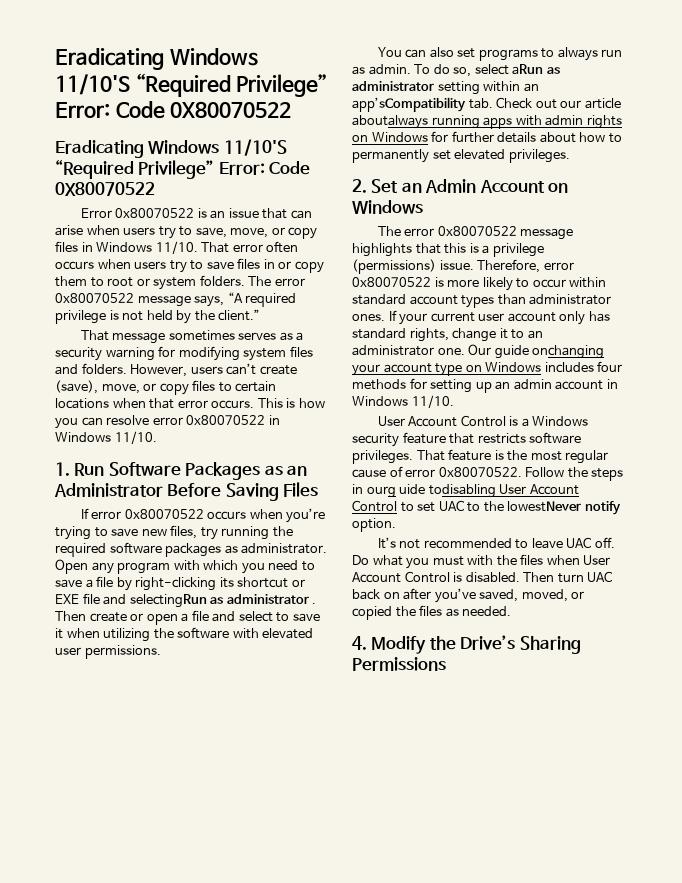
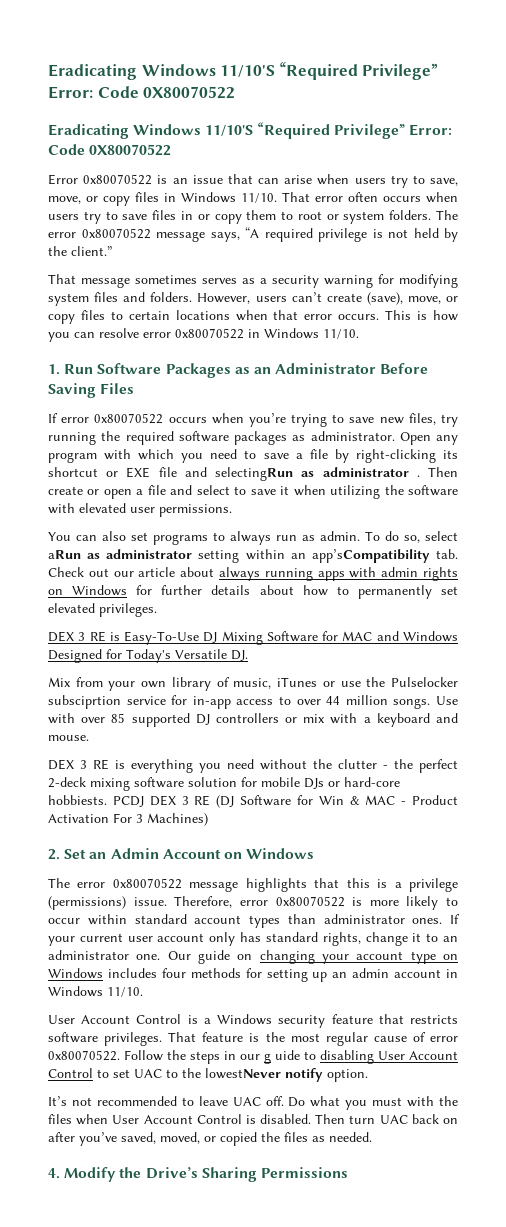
- To do so, select aRun as administrator setting within an app’sCompatibility tab. Check out our article aboutalways running apps with admin rights on Windows for further details about how to permanently set elevated privileges.
+ To do so, select aRun as administrator setting within an app’sCompatibility tab. Check out our article about always running apps with admin rights on Windows for further details about how to permanently set elevated privileges.
+ DEX 3 RE is Easy-To-Use DJ Mixing Software for MAC and Windows Designed for Today's Versatile DJ.
+ Mix from your own library of music, iTunes or use the Pulselocker subsciprtion service for in-app access to over 44 million songs. Use with over 85 supported DJ controllers or mix with a keyboard and mouse.
+ DEX 3 RE is everything you need without the clutter - the perfect 2-deck mixing software solution for mobile DJs or hard-core hobbiests. PCDJ DEX 3 RE (DJ Software for Win & MAC - Product Activation For 3 Machines)
- Our guide onchanging your account type on Windows includes four methods for setting up an admin account in Windows 11/10.
+ Our guide on changing your account type on Windows includes four methods for setting up an admin account in Windows 11/10.
- Follow the steps in ourg uide todisabling User Account Control to set UAC to the lowestNever notify option.
+ Follow the steps in our g uide to disabling User Account Control to set UAC to the lowestNever notify option.

